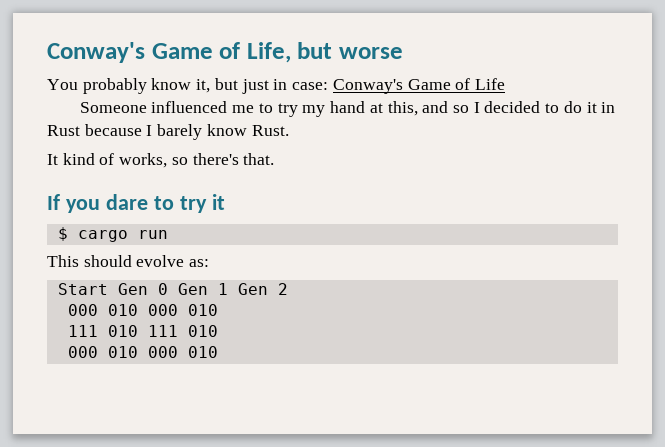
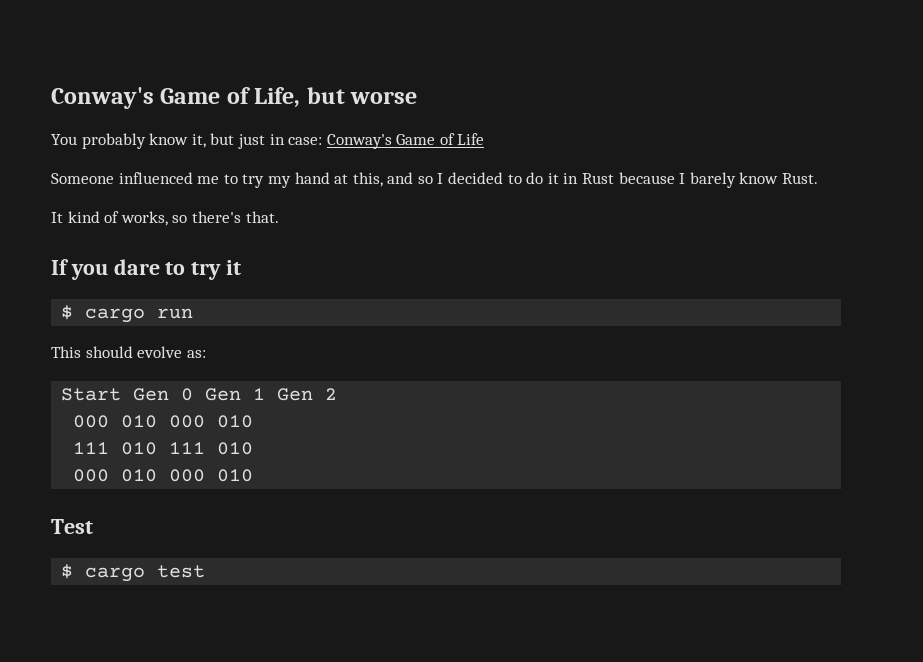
+ Test
+ $ cargo test

